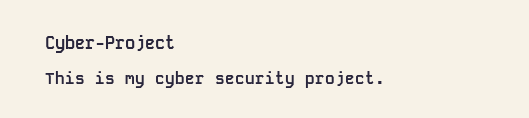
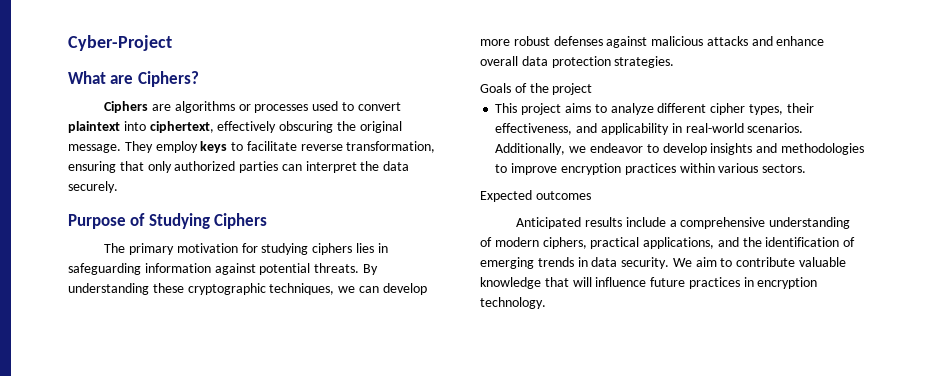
- This is my cyber security project.
+ What are Ciphers?
+ Ciphers are algorithms or processes used to convert plaintext into ciphertext, effectively obscuring the original message. They employ keys to facilitate reverse transformation, ensuring that only authorized parties can interpret the data securely.
+ Purpose of Studying Ciphers
+ The primary motivation for studying ciphers lies in safeguarding information against potential threats. By understanding these cryptographic techniques, we can develop more robust defenses against malicious attacks and enhance overall data protection strategies.
+ Goals of the project
+ This project aims to analyze different cipher types, their effectiveness, and applicability in real-world scenarios. Additionally, we endeavor to develop insights and methodologies to improve encryption practices within various sectors.
+ Expected outcomes
+ Anticipated results include a comprehensive understanding of modern ciphers, practical applications, and the identification of emerging trends in data security. We aim to contribute valuable knowledge that will influence future practices in encryption technology.

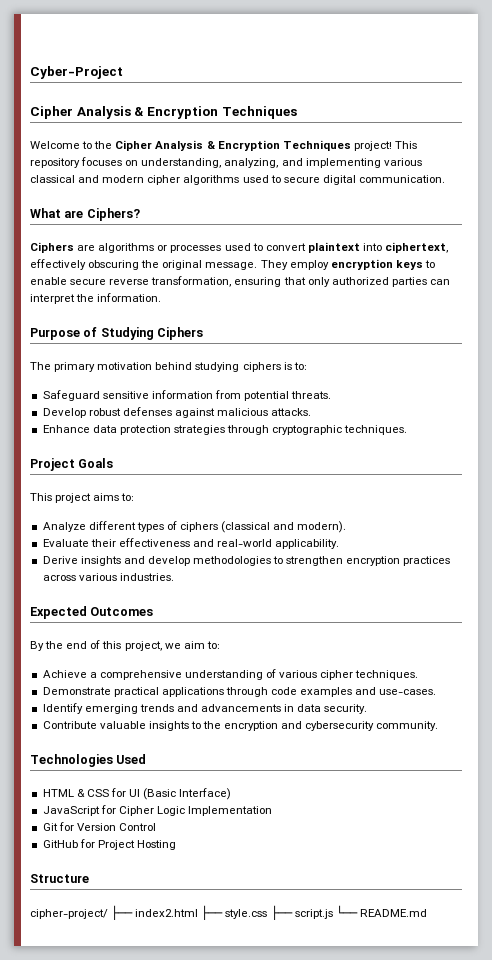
  Cyber-Project
+ Cipher Analysis & Encryption Techniques
+ Welcome to the Cipher Analysis & Encryption Techniques project! This repository focuses on understanding, analyzing, and implementing various classical and modern cipher algorithms used to secure digital communication.
- They employ keys to facilitate reverse transformation, ensuring that only authorized parties can interpret the data securely.
+ They employ encryption keys to enable secure reverse transformation, ensuring that only authorized parties can interpret the information.
- The primary motivation for studying ciphers lies in safeguarding information against potential threats. By understanding these cryptographic techniques, we can develop more robust defenses against malicious attacks and enhance overall data protection strategies.
- Goals of the project
- This project aims to analyze different cipher types, their effectiveness, and applicability in real-world scenarios. Additionally, we endeavor to develop insights and methodologies to improve encryption practices within various sectors.
- Expected outcomes
- Anticipated results include a comprehensive understanding of modern ciphers, practical applications, and the identification of emerging trends in data security. We aim to contribute valuable knowledge that will influence future practices in encryption technology.
+ The primary motivation behind studying ciphers is to:
+ Safeguard sensitive information from potential threats.
+ Develop robust defenses against malicious attacks.
+ Enhance data protection strategies through cryptographic techniques.
+ Project Goals
+ This project aims to:
+ Analyze different types of ciphers (classical and modern).
+ Evaluate their effectiveness and real-world applicability.
+ Derive insights and develop methodologies to strengthen encryption practices across various industries.
+ Expected Outcomes
+ By the end of this project, we aim to:
+ Achieve a comprehensive understanding of various cipher techniques.
+ Demonstrate practical applications through code examples and use-cases.
+ Identify emerging trends and advancements in data security.
+ Contribute valuable insights to the encryption and cybersecurity community.
+ Technologies Used
+ HTML & CSS for UI (Basic Interface)
+ JavaScript for Cipher Logic Implementation
+ Git for Version Control
+ GitHub for Project Hosting
+ Structure
+ cipher-project/ ├── index2.html ├── style.css ├── script.js └── README.md

